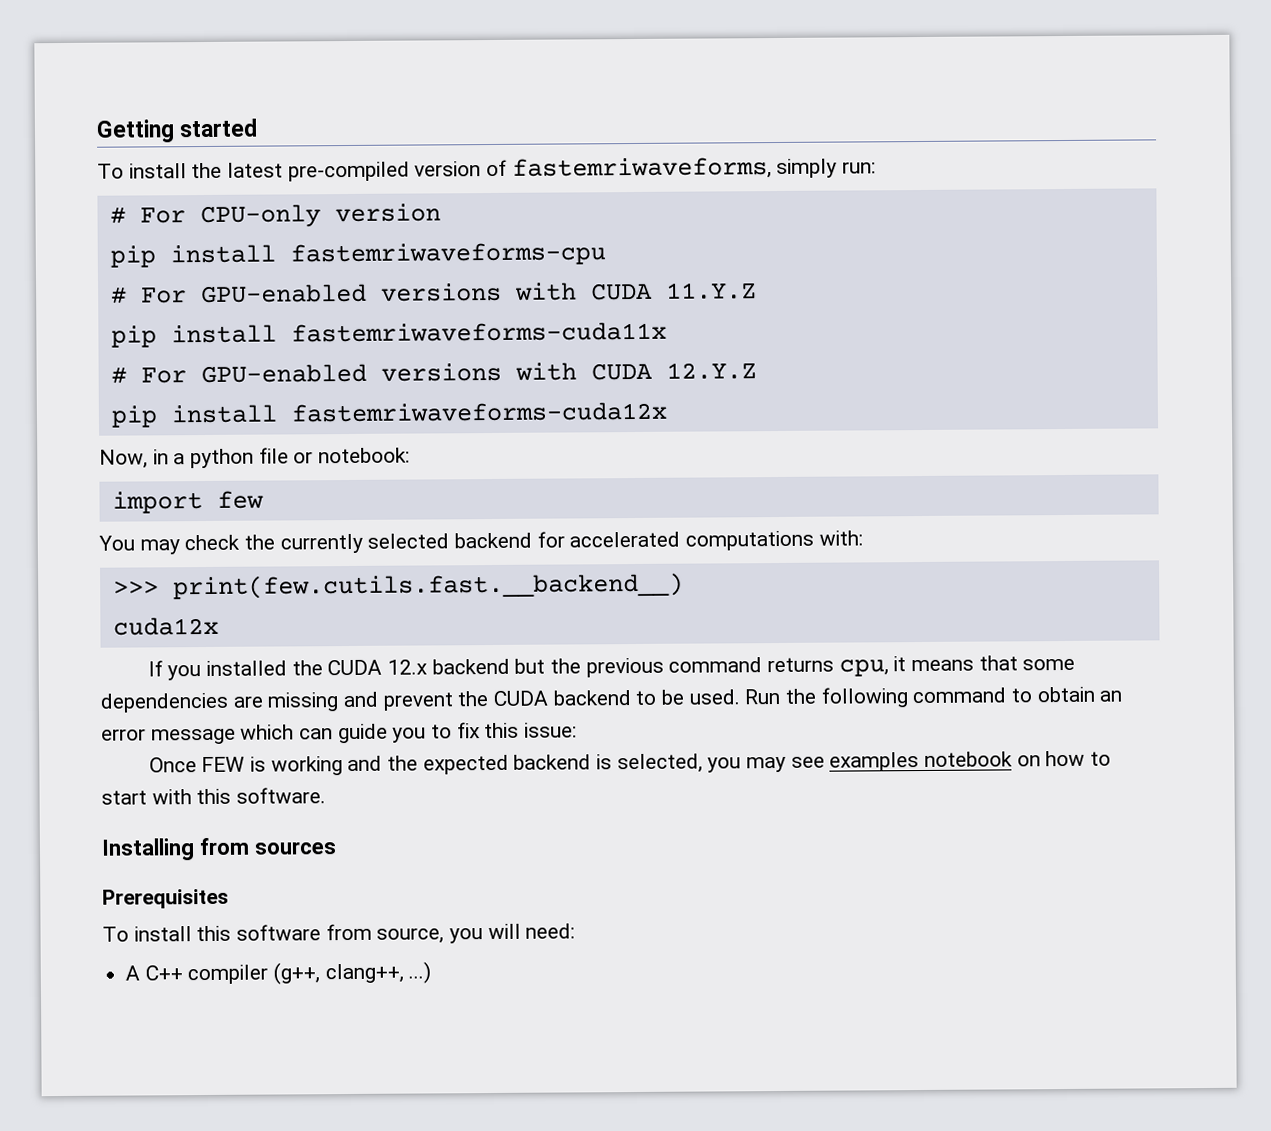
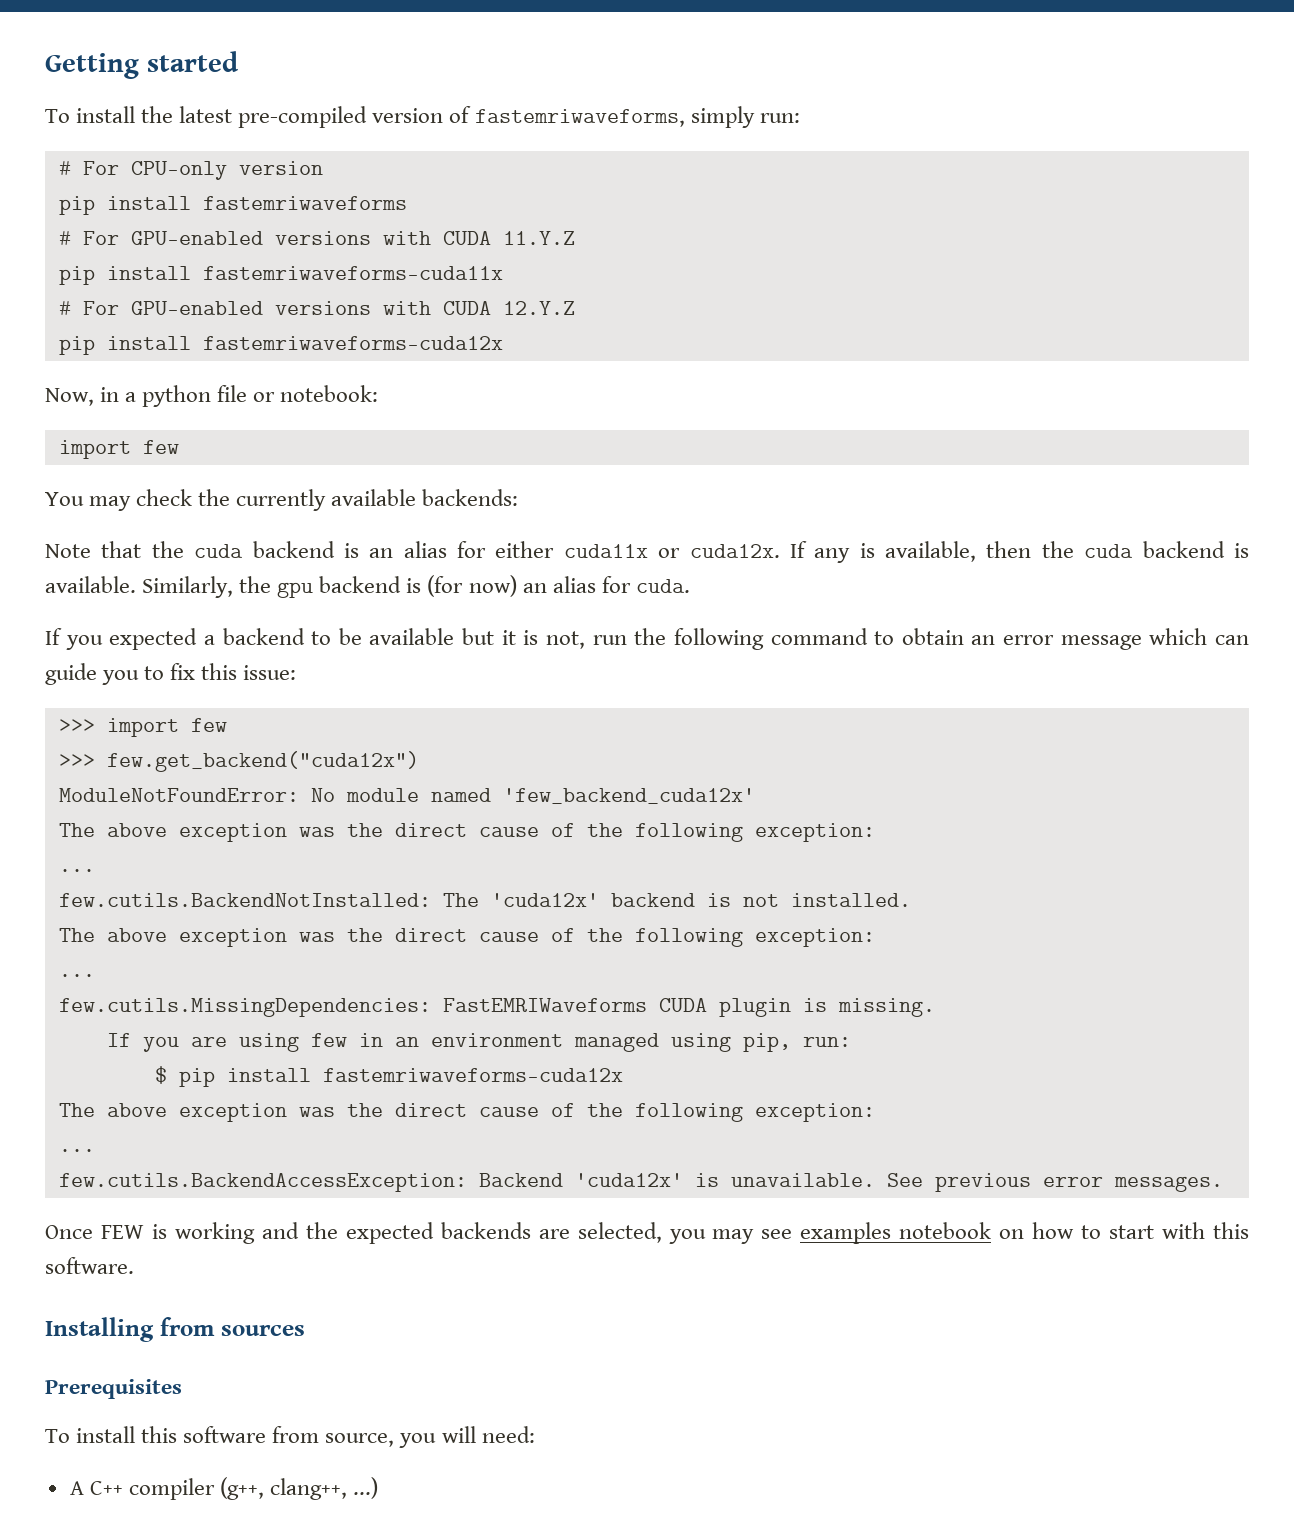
- pip install fastemriwaveforms-cpu
+ pip install fastemriwaveforms
- You may check the currently selected backend for accelerated computations with:
- >>> print(few.cutils.fast.__backend__)
- cuda12x
- If you installed the CUDA 12.x backend but the previous command returns cpu, it means that some dependencies are missing and prevent the CUDA backend to be used. Run the following command to obtain an error message which can guide you to fix this issue:
+ You may check the currently available backends:
+ Note that the cuda backend is an alias for either cuda11x or cuda12x. If any is available, then the cuda backend is available. Similarly, the gpu backend is (for now) an alias for cuda.
+ If you expected a backend to be available but it is not, run the following command to obtain an error message which can guide you to fix this issue:
+ >>> import few
+ >>> few.get_backend("cuda12x")
+ ModuleNotFoundError: No module named 'few_backend_cuda12x'
+ The above exception was the direct cause of the following exception:
+ ...
+ few.cutils.BackendNotInstalled: The 'cuda12x' backend is not installed.
+ The above exception was the direct cause of the following exception:
+ ...
+ few.cutils.MissingDependencies: FastEMRIWaveforms CUDA plugin is missing.
+ If you are using few in an environment managed using pip, run:
+ $ pip install fastemriwaveforms-cuda12x
+ The above exception was the direct cause of the following exception:
+ ...
+ few.cutils.BackendAccessException: Backend 'cuda12x' is unavailable. See previous error messages.
- Once FEW is working and the expected backend is selected, you may see examples notebook on how to start with this software.
+ Once FEW is working and the expected backends are selected, you may see examples notebook on how to start with this software.

